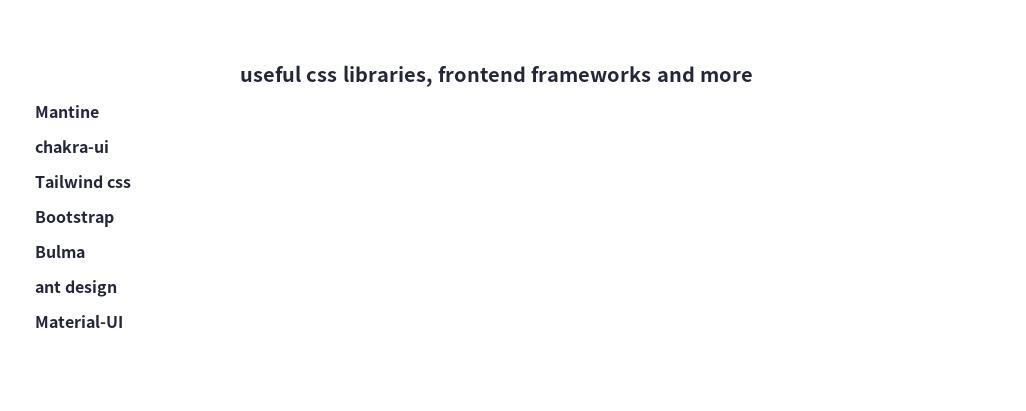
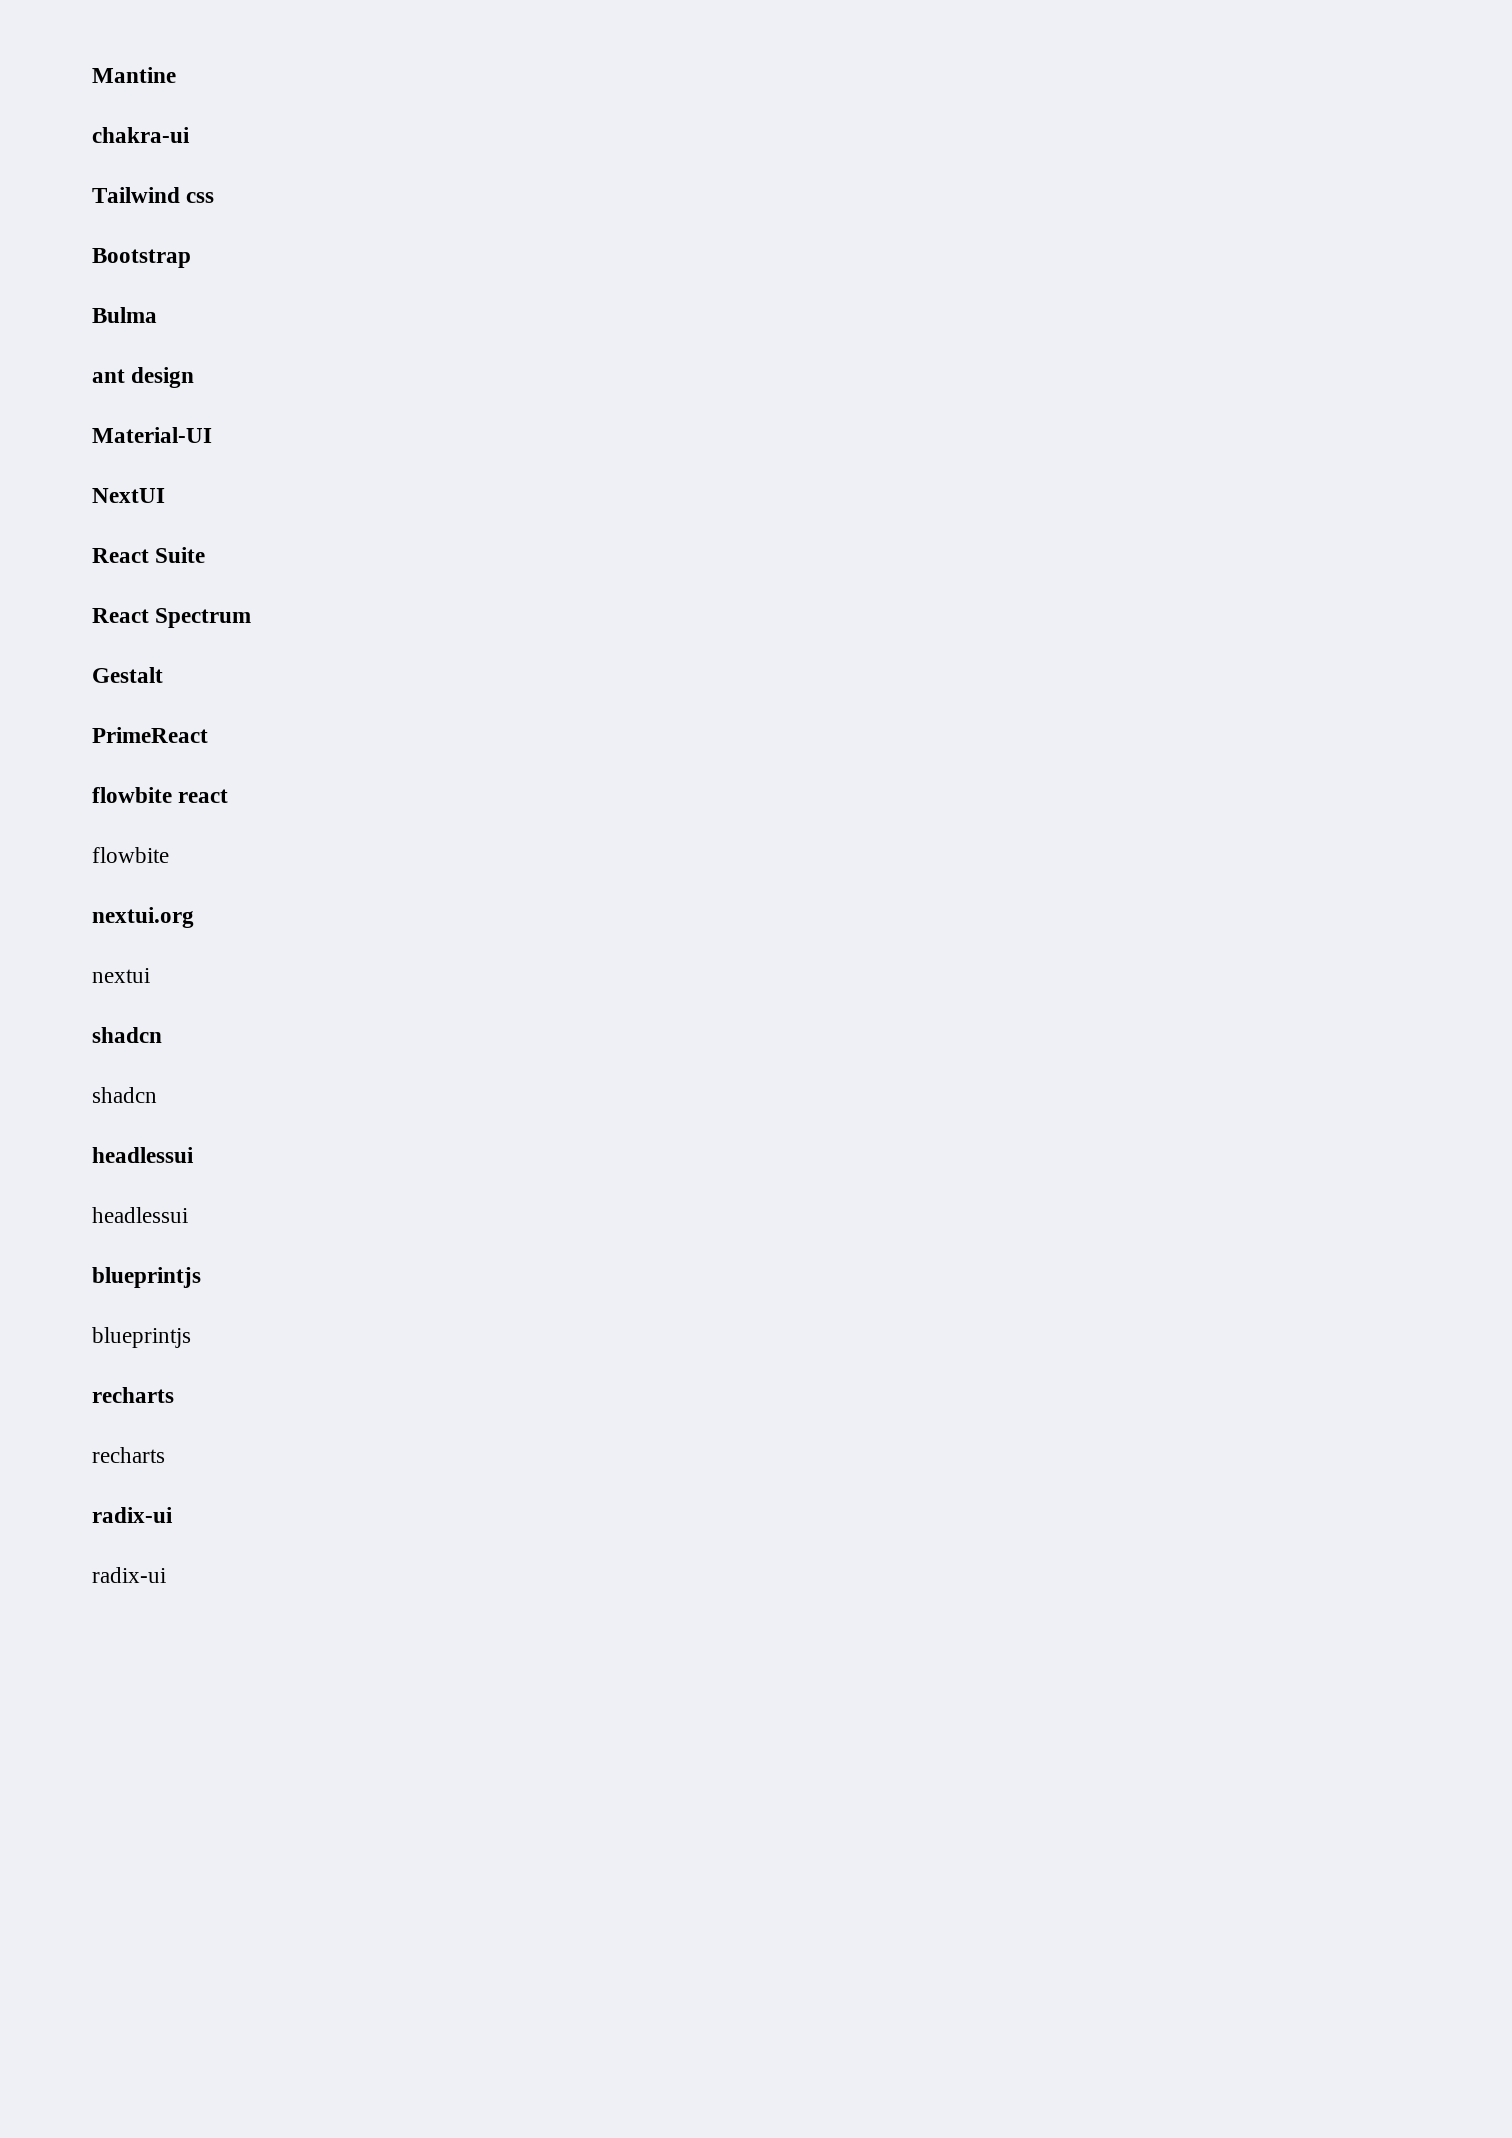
- useful css libraries, frontend frameworks and more
+ NextUI
+ React Suite
+ React Spectrum
+ Gestalt
+ PrimeReact
+ flowbite react
+ flowbite
+ nextui.org
+ nextui
+ shadcn
+ shadcn
+ headlessui
+ headlessui
+ blueprintjs
+ blueprintjs
+ recharts
+ recharts
+ radix-ui
+ radix-ui

